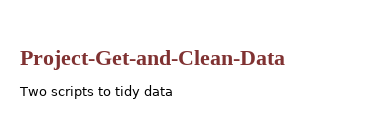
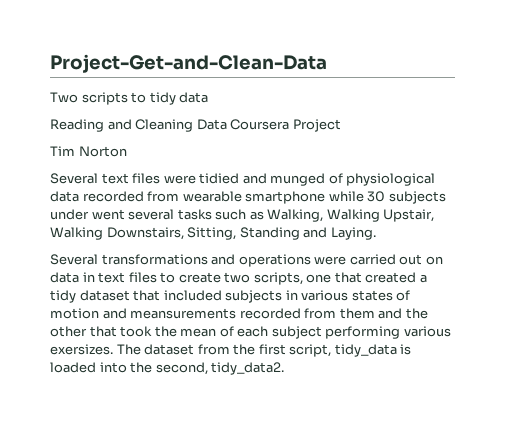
+ Reading and Cleaning Data Coursera Project
+ Tim Norton
+ Several text files were tidied and munged of physiological data recorded from wearable smartphone while 30 subjects under went several tasks such as Walking, Walking Upstair, Walking Downstairs, Sitting, Standing and Laying.
+ Several transformations and operations were carried out on data in text files to create two scripts, one that created a tidy dataset that included subjects in various states of motion and meansurements recorded from them and the other that took the mean of each subject performing various exersizes. The dataset from the first script, tidy_data is loaded into the second, tidy_data2.

